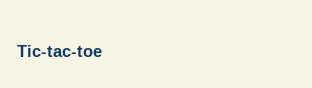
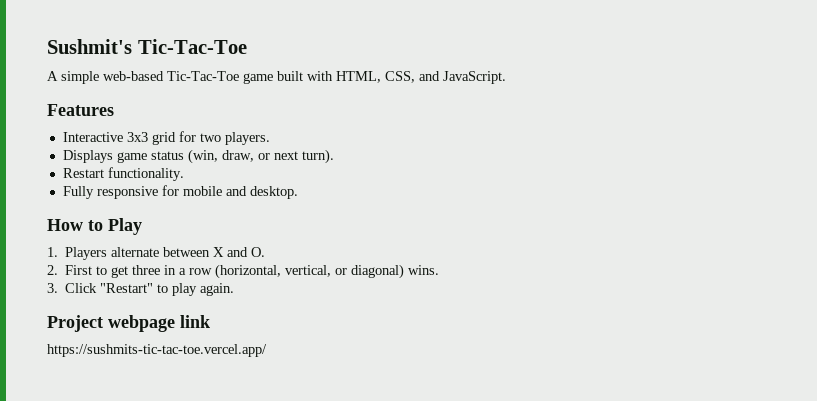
- Tic-tac-toe
+ Sushmit's Tic-Tac-Toe
+ A simple web-based Tic-Tac-Toe game built with HTML, CSS, and JavaScript.
+ Features
+ Interactive 3x3 grid for two players.
+ Displays game status (win, draw, or next turn).
+ Restart functionality.
+ Fully responsive for mobile and desktop.
+ How to Play
+ 1. Players alternate between X and O.
+ 2. First to get three in a row (horizontal, vertical, or diagonal) wins.
+ 3. Click "Restart" to play again.
+ Project webpage link
+ https://sushmits-tic-tac-toe.vercel.app/

